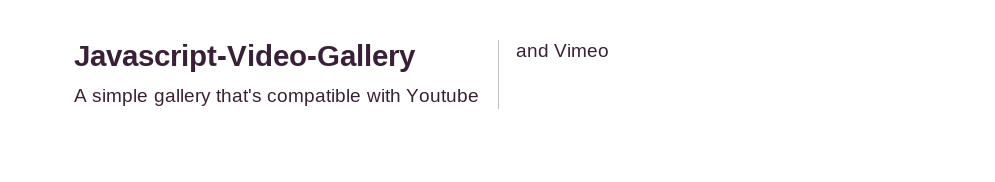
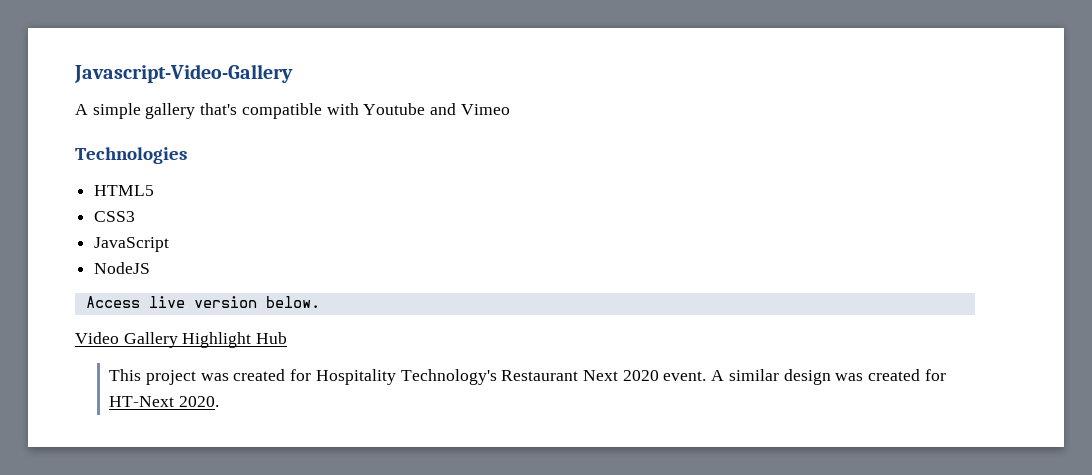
+ Technologies
+ HTML5
+ CSS3
+ JavaScript
+ NodeJS
+ Access live version below.
+ Video Gallery Highlight Hub
+ This project was created for Hospitality Technology's Restaurant Next 2020 event. A similar design was created for HT-Next 2020.

